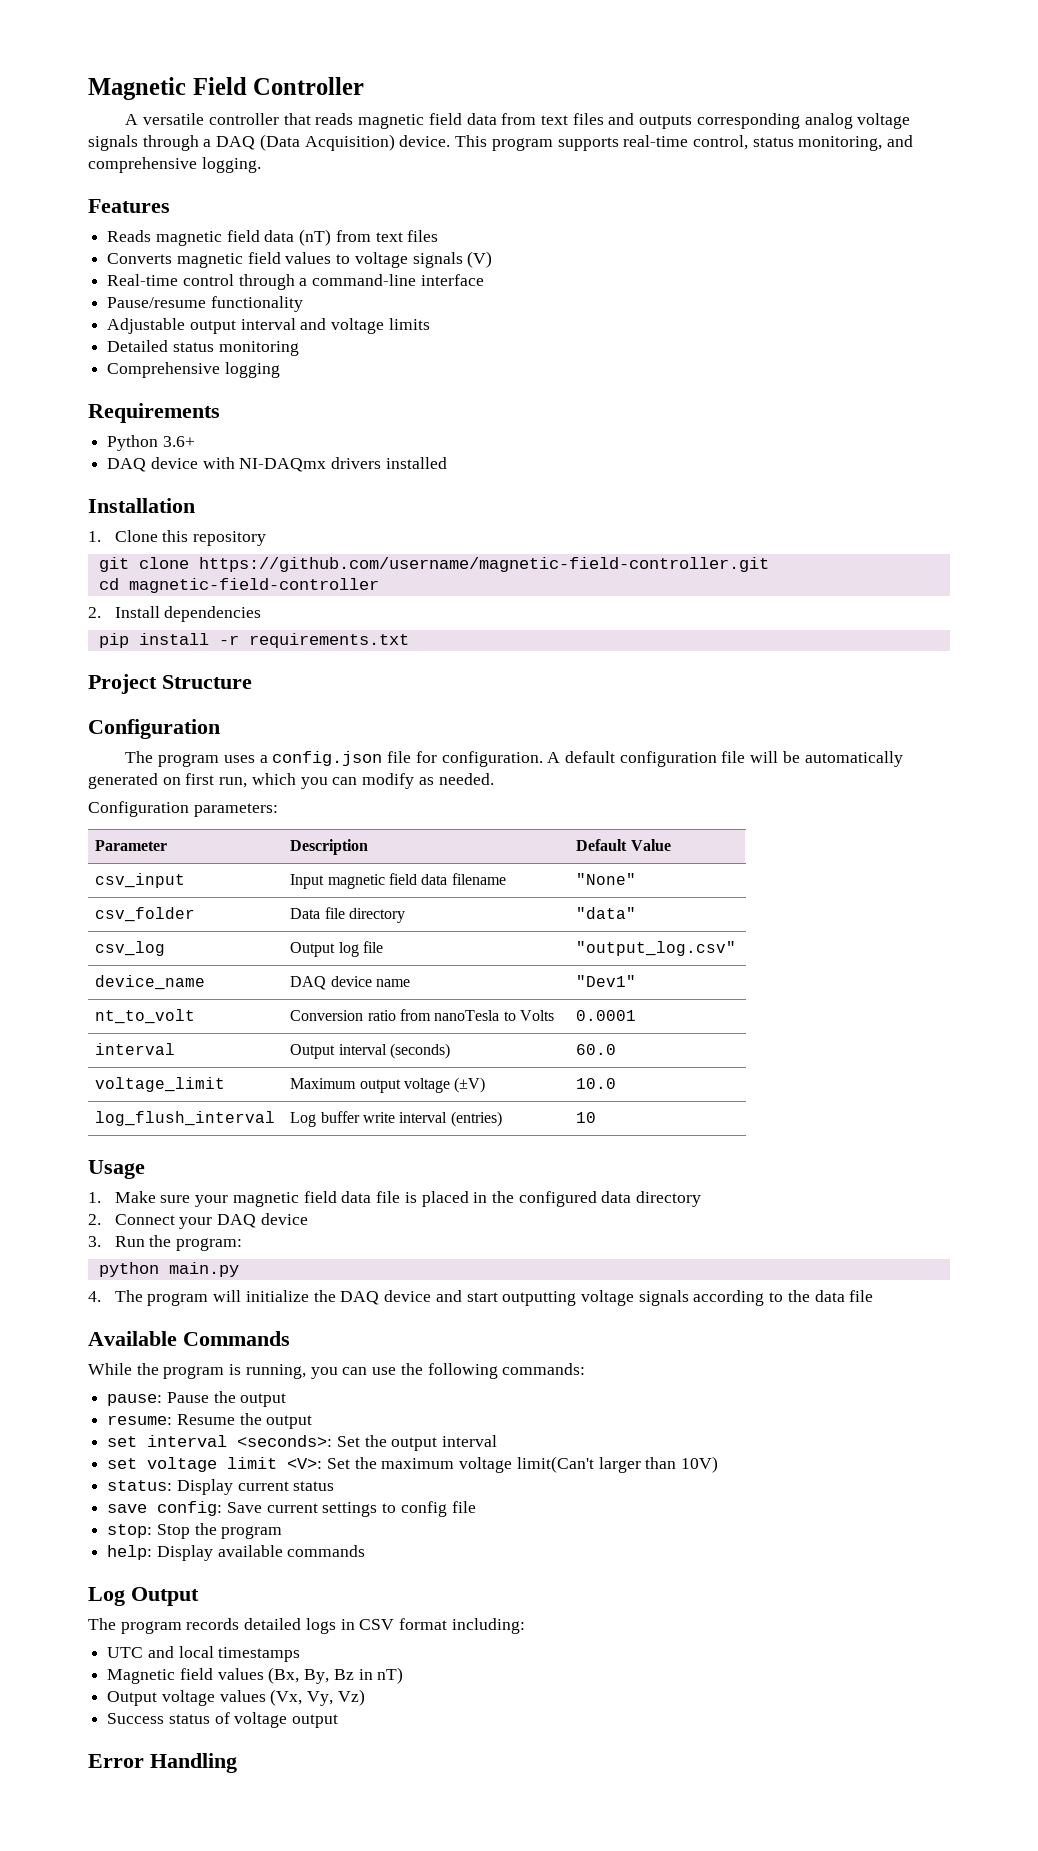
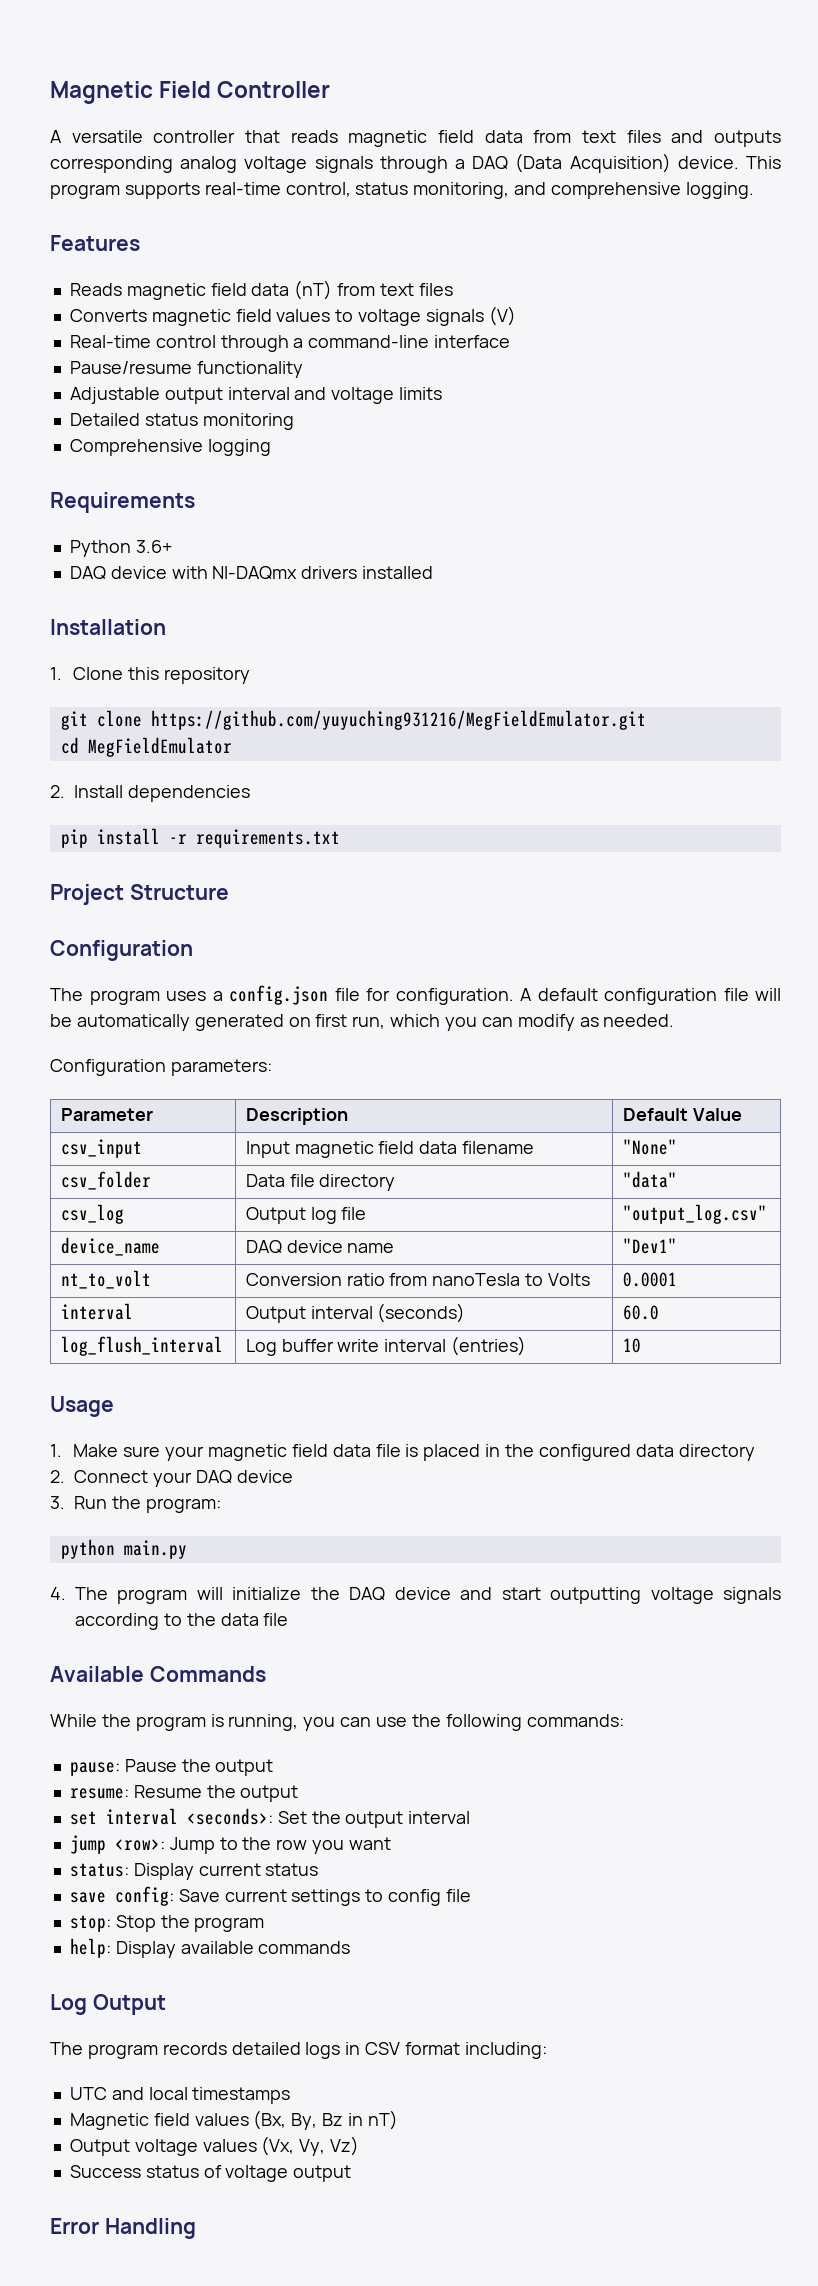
- git clone https://github.com/username/magnetic-field-controller.git
+ git clone https://github.com/yuyuching931216/MegFieldEmulator.git
- cd magnetic-field-controller
+ cd MegFieldEmulator
- voltage_limit | Maximum output voltage (±V) | 10.0
- set voltage limit <V>: Set the maximum voltage limit(Can't larger than 10V)
+ jump <row>: Jump to the row you want

